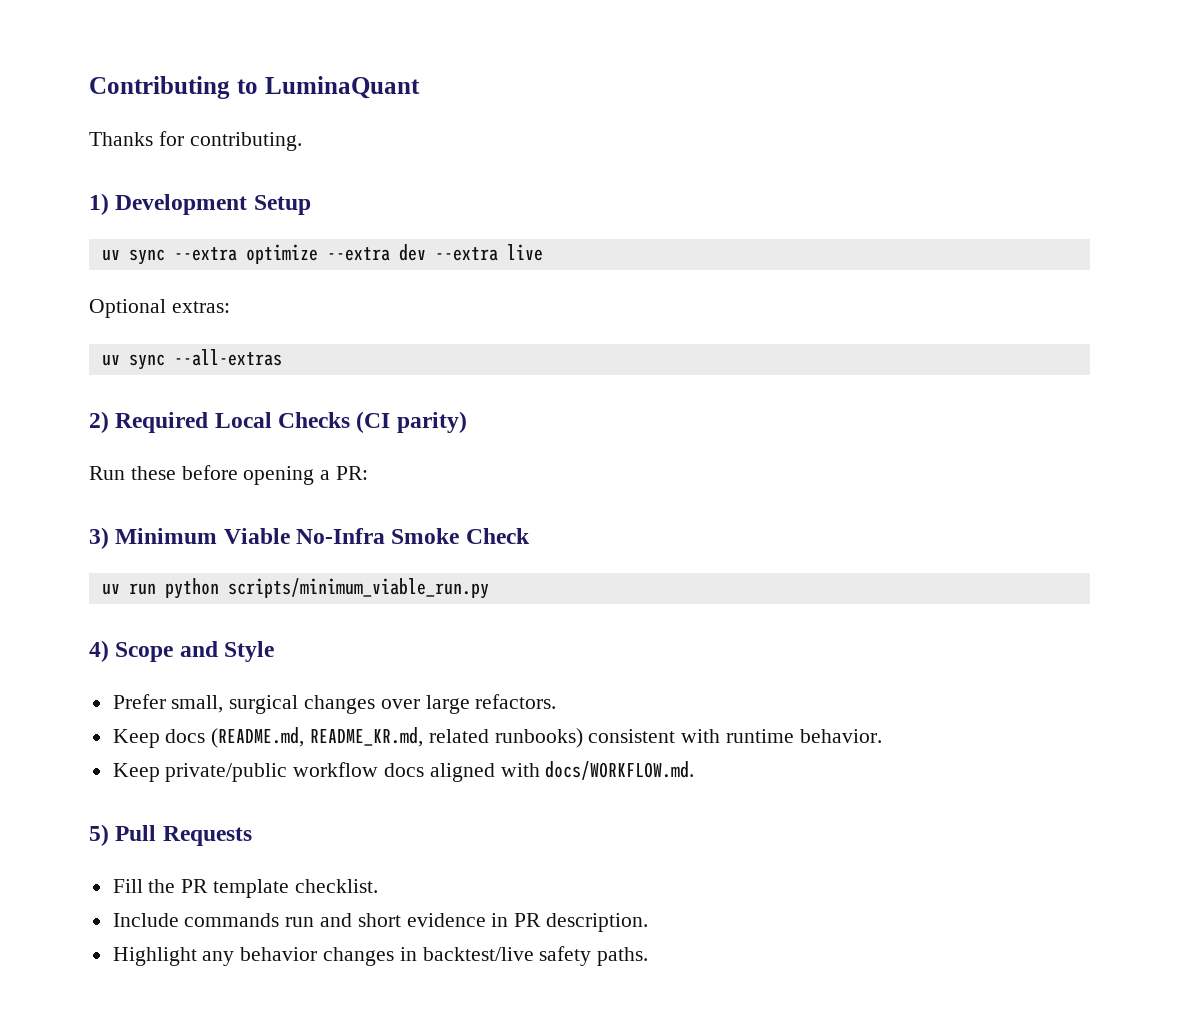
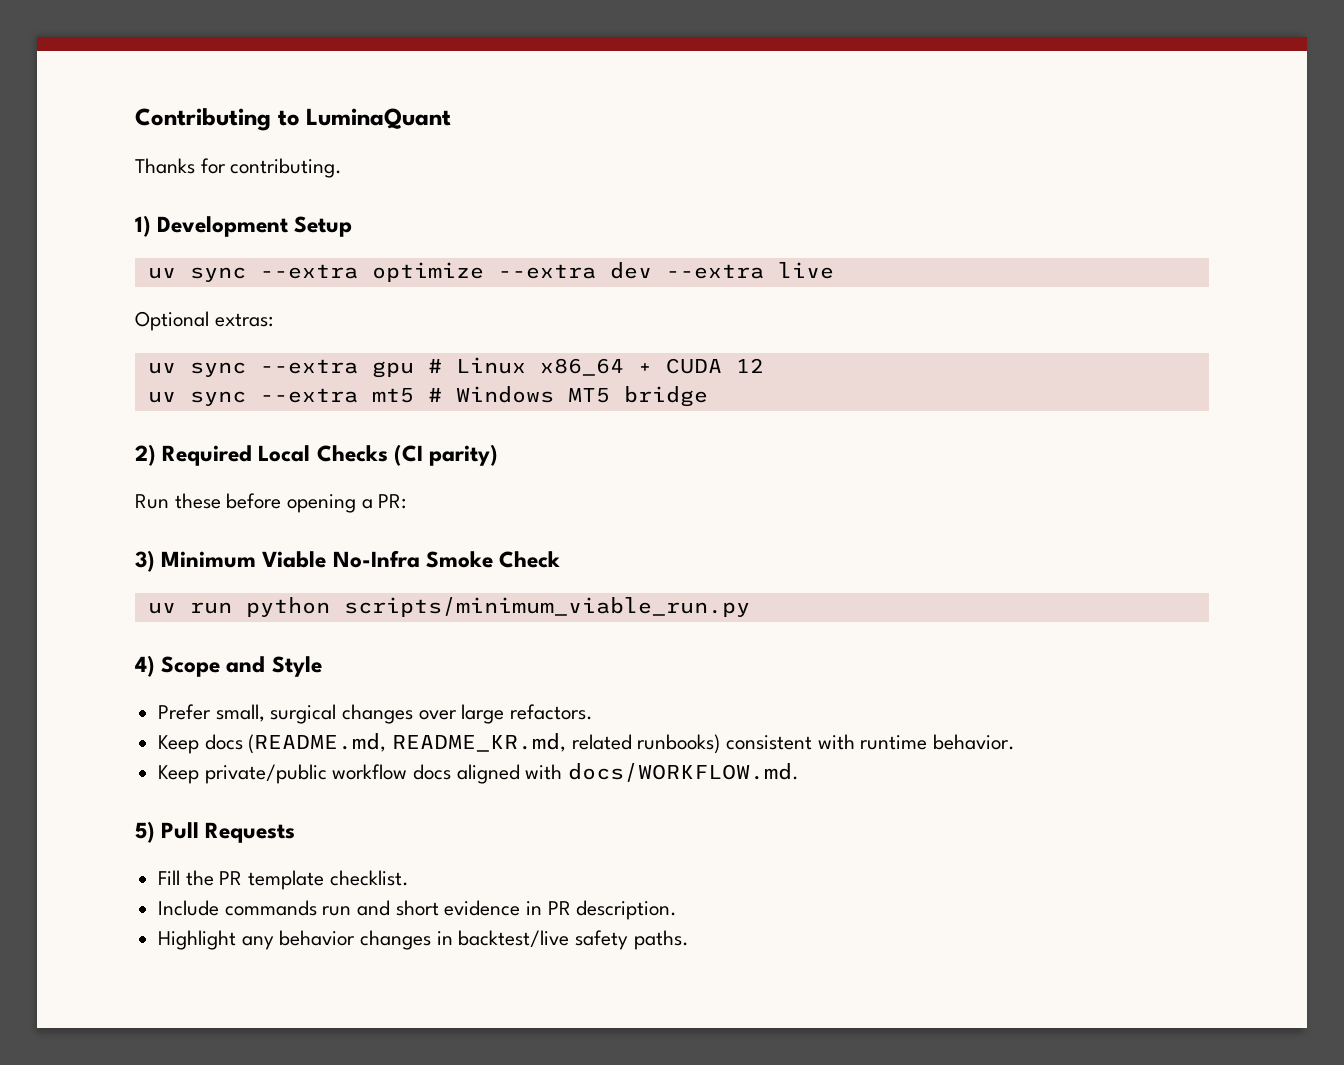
- uv sync --all-extras
+ uv sync --extra gpu # Linux x86_64 + CUDA 12
+ uv sync --extra mt5 # Windows MT5 bridge

